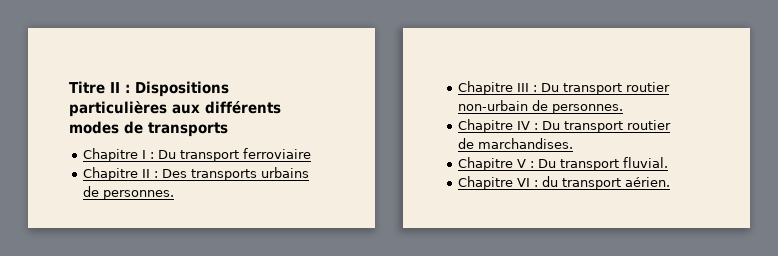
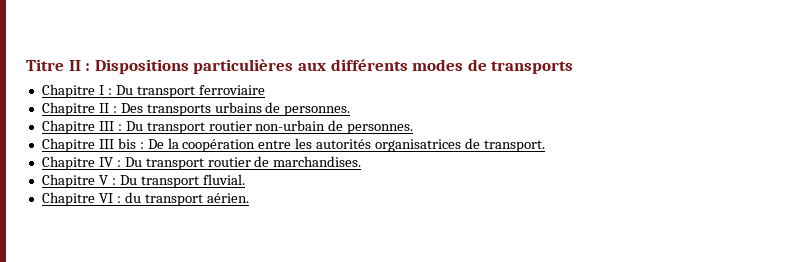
+ Chapitre III bis : De la coopération entre les autorités organisatrices de transport.

